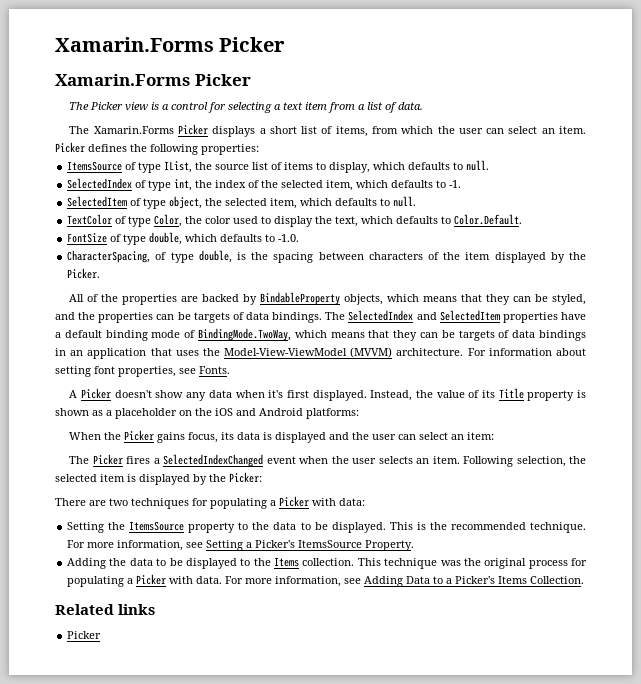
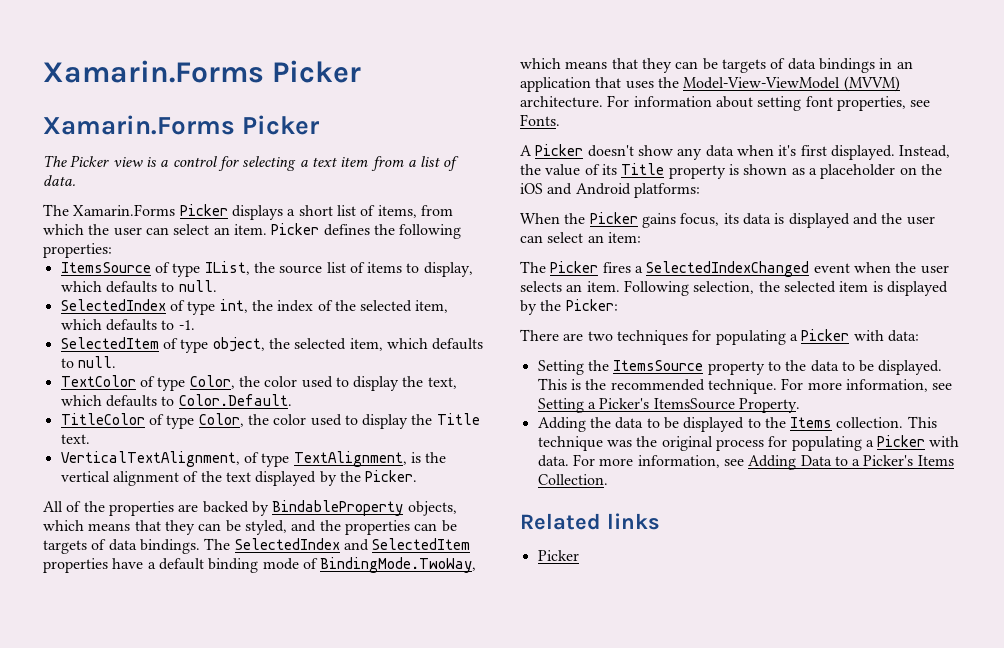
- FontSize of type double, which defaults to -1.0.
- CharacterSpacing, of type double, is the spacing between characters of the item displayed by the Picker.
+ TitleColor of type Color, the color used to display the Title text.
+ VerticalTextAlignment, of type TextAlignment, is the vertical alignment of the text displayed by the Picker.

